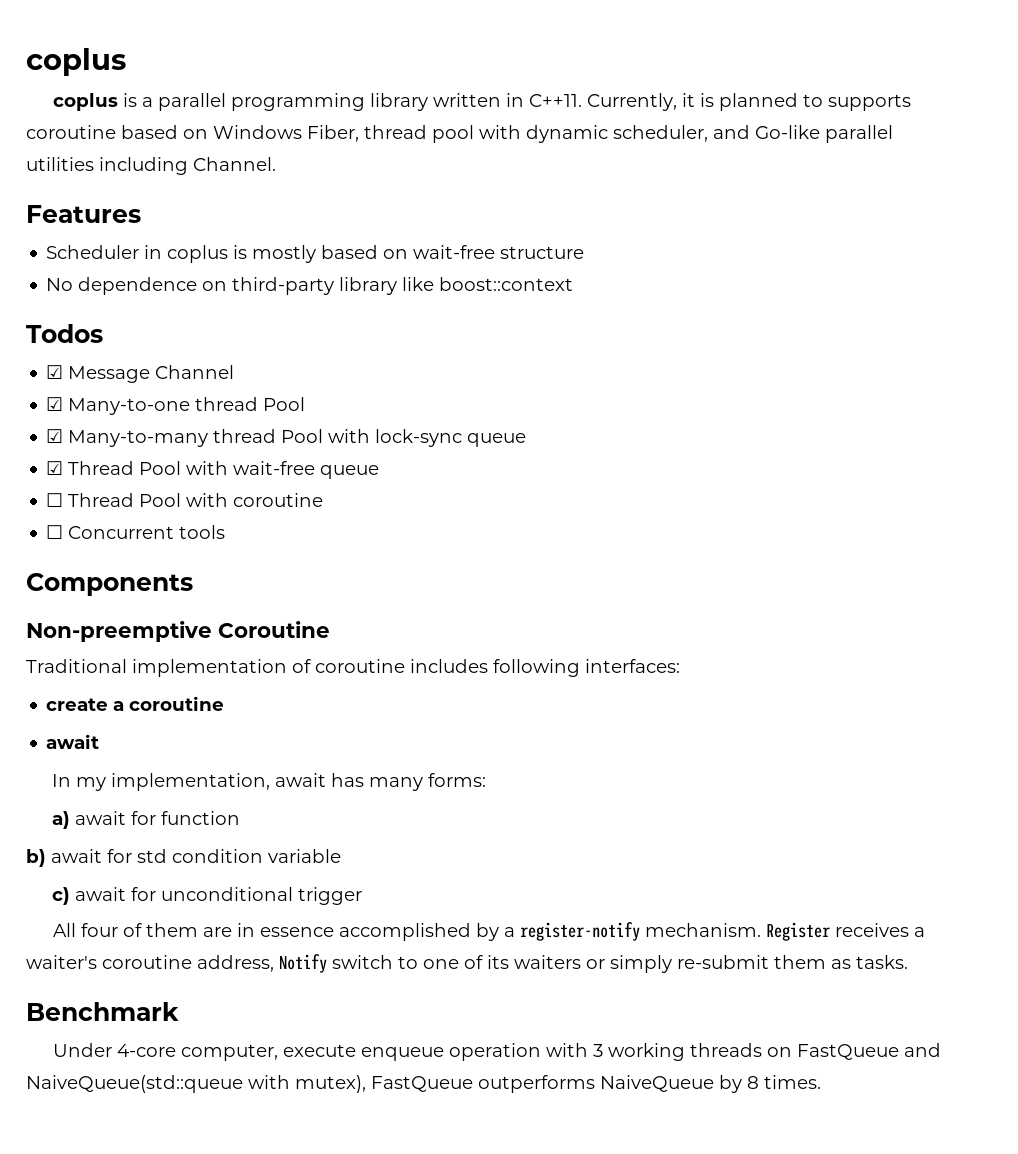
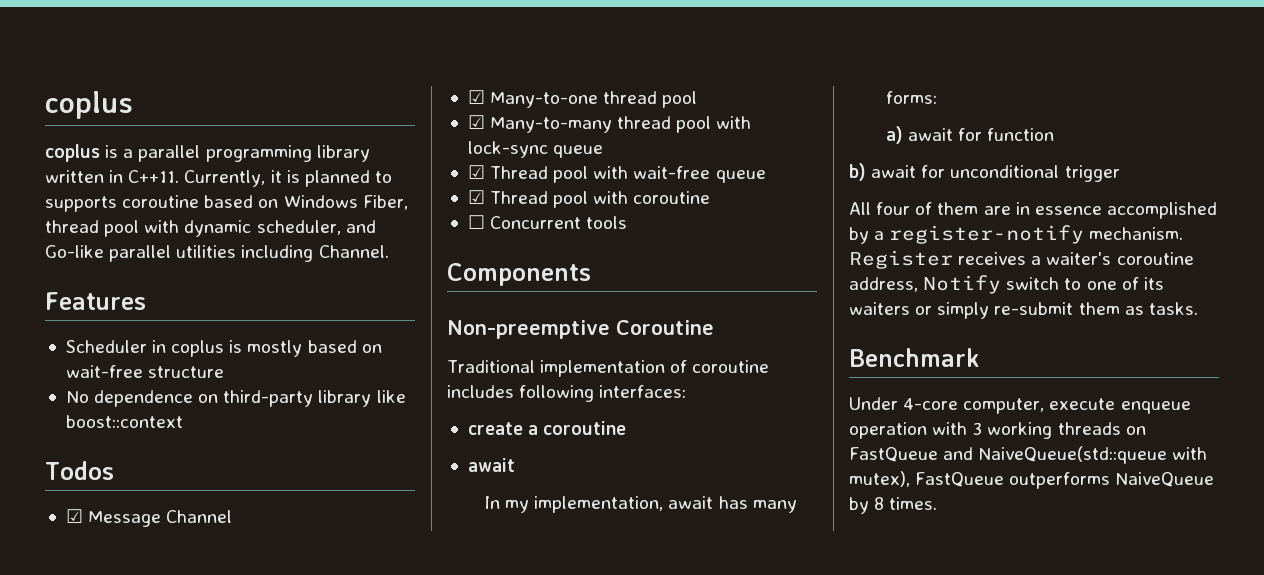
- ☑ Many-to-one thread Pool
+ ☑ Many-to-one thread pool
- ☑ Many-to-many thread Pool with lock-sync queue
+ ☑ Many-to-many thread pool with lock-sync queue
- ☑ Thread Pool with wait-free queue
+ ☑ Thread pool with wait-free queue
- ☐ Thread Pool with coroutine
+ ☑ Thread pool with coroutine
- b) await for std condition variable
- c) await for unconditional trigger
+ b) await for unconditional trigger

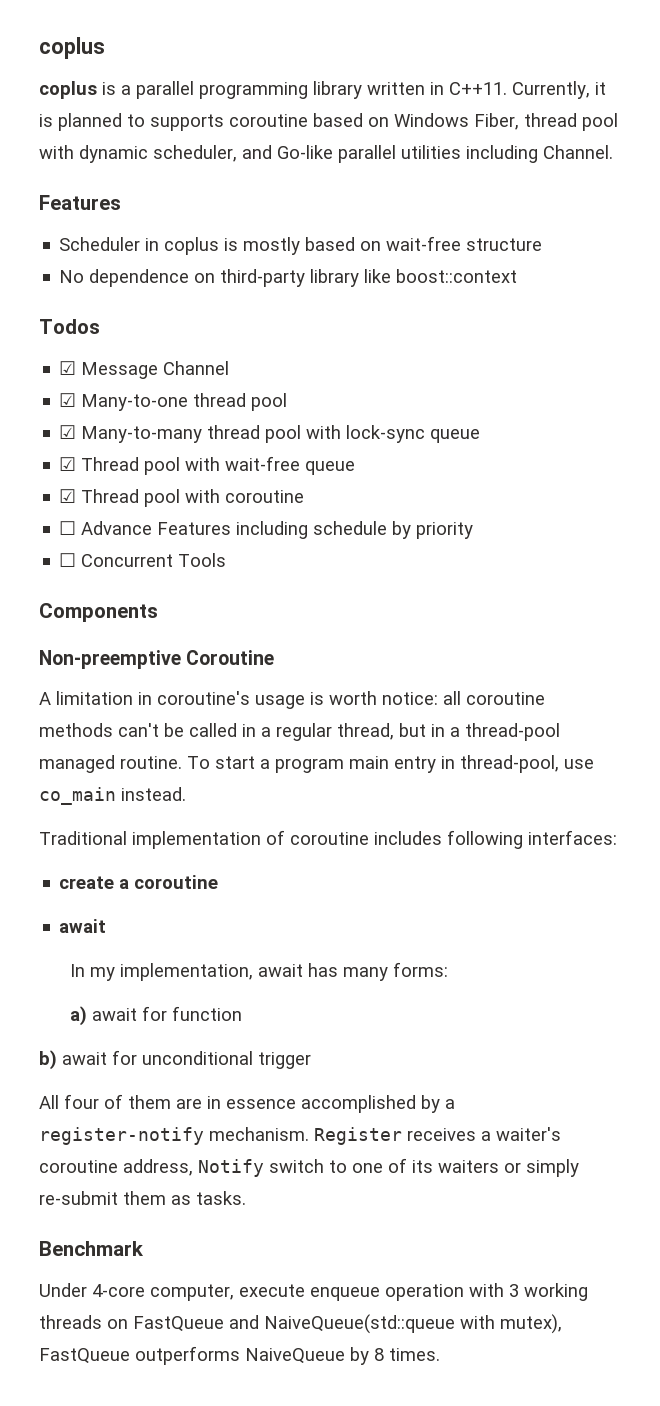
+ ☐ Advance Features including schedule by priority
- ☐ Concurrent tools
+ ☐ Concurrent Tools
+ A limitation in coroutine's usage is worth notice: all coroutine methods can't be called in a regular thread, but in a thread-pool managed routine. To start a program main entry in thread-pool, use co_main instead.

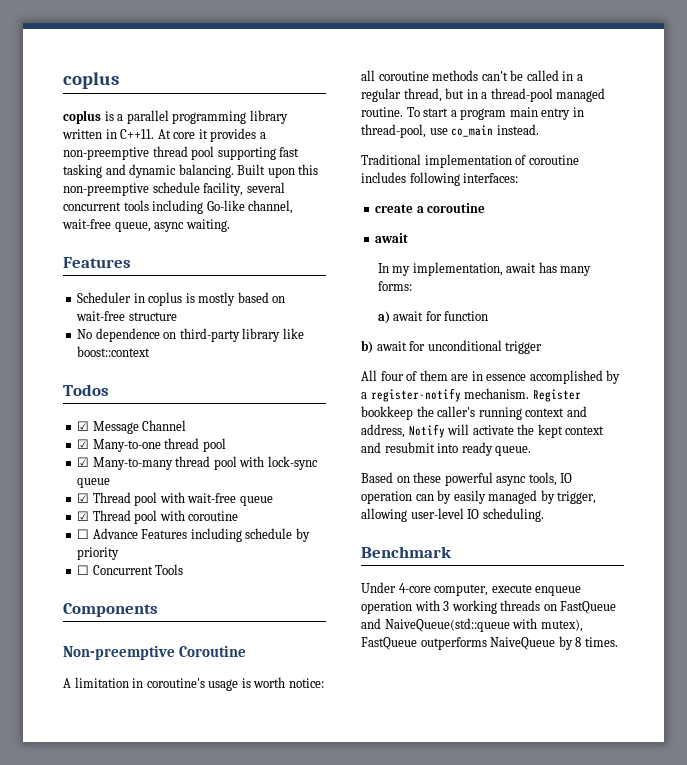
- Currently, it is planned to supports coroutine based on Windows Fiber, thread pool with dynamic scheduler, and Go-like parallel utilities including Channel.
+ At core it provides a non-preemptive thread pool supporting fast tasking and dynamic balancing. Built upon this non-preemptive schedule facility, several concurrent tools including Go-like channel, wait-free queue, async waiting.
- Register receives a waiter's coroutine address, Notify switch to one of its waiters or simply re-submit them as tasks.
+ Register bookkeep the caller's running context and address, Notify will activate the kept context and resubmit into ready queue.
+ Based on these powerful async tools, IO operation can by easily managed by trigger, allowing user-level IO scheduling.

